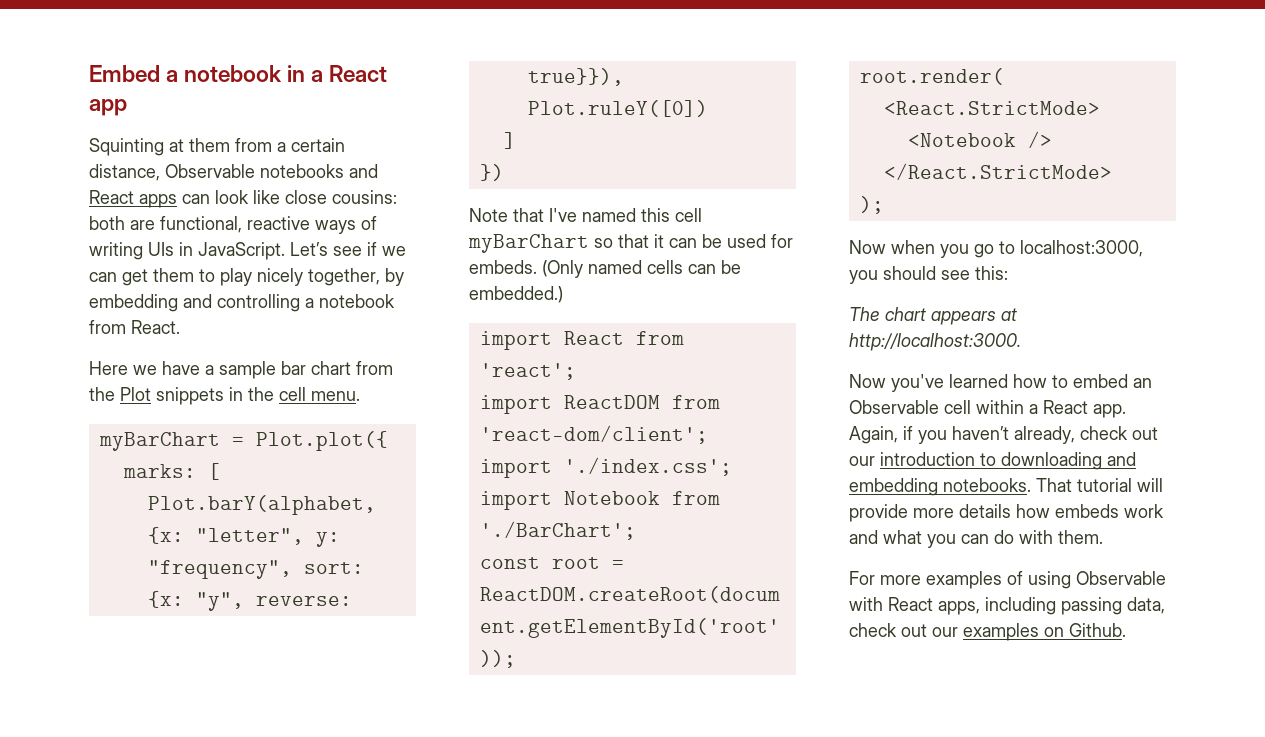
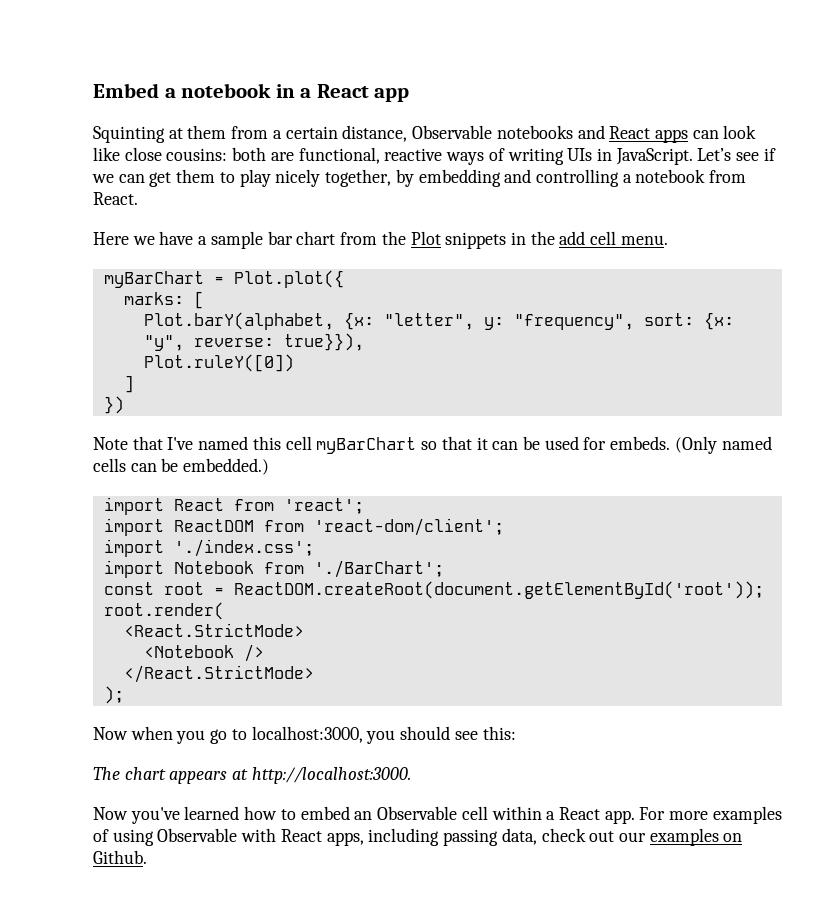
- Here we have a sample bar chart from the Plot snippets in the cell menu.
+ Here we have a sample bar chart from the Plot snippets in the add cell menu.
- Now you've learned how to embed an Observable cell within a React app. Again, if you haven’t already, check out our introduction to downloading and embedding notebooks. That tutorial will provide more details how embeds work and what you can do with them.
- For more examples of using Observable with React apps, including passing data, check out our examples on Github.
+ Now you've learned how to embed an Observable cell within a React app. For more examples of using Observable with React apps, including passing data, check out our examples on Github.

